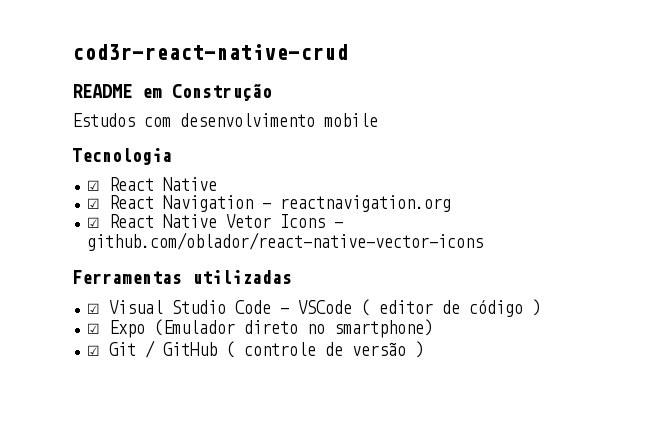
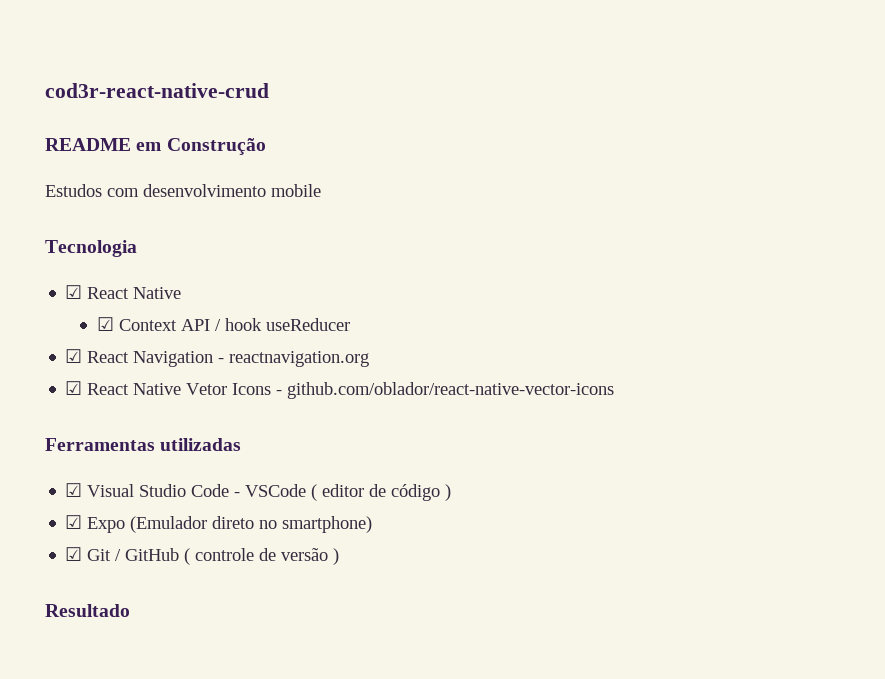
+ ☑ Context API / hook useReducer
+ Resultado

